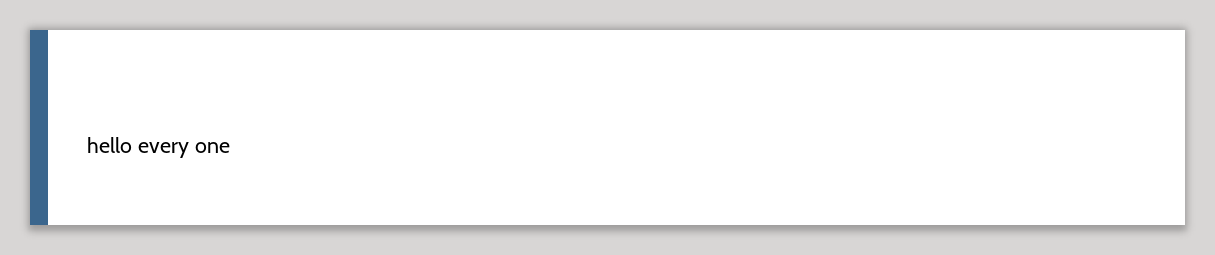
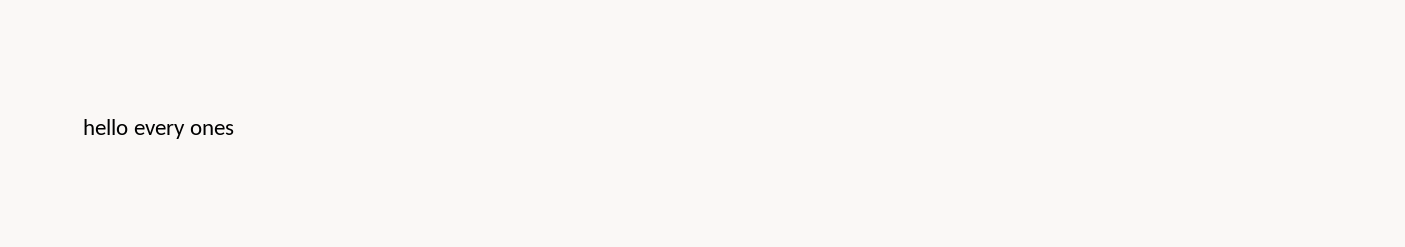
- hello every one
+ hello every ones

